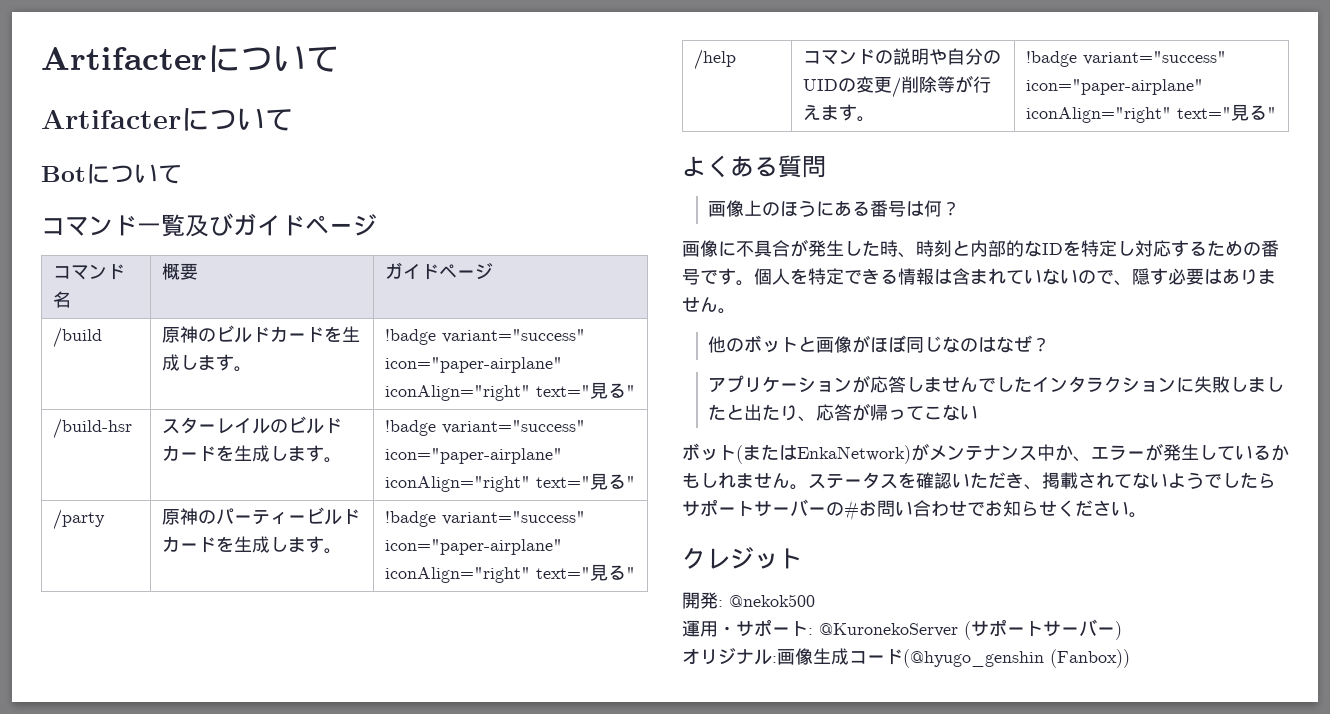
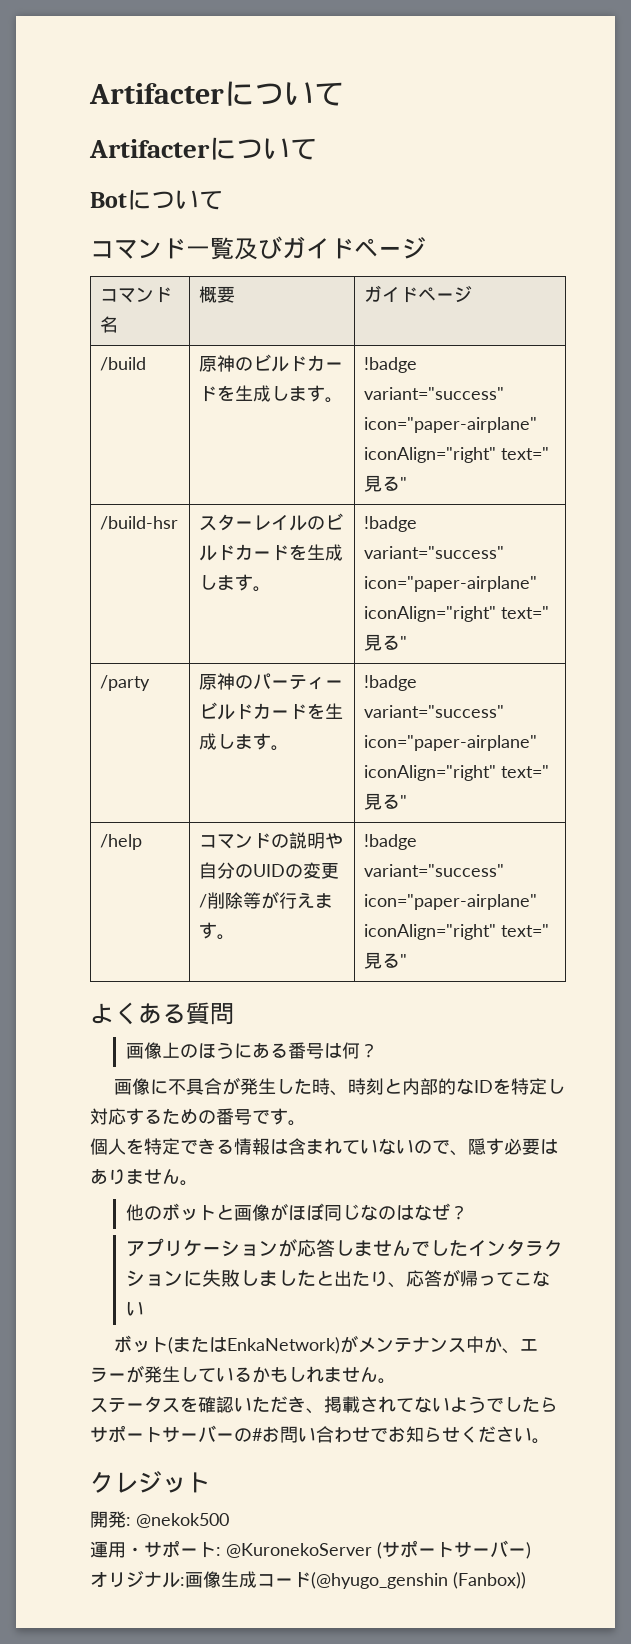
- 画像に不具合が発生した時、時刻と内部的なIDを特定し対応するための番号です。個人を特定できる情報は含まれていないので、隠す必要はありません。
+ 画像に不具合が発生した時、時刻と内部的なIDを特定し対応するための番号です。
+ 個人を特定できる情報は含まれていないので、隠す必要はありません。
- ボット(またはEnkaNetwork)がメンテナンス中か、エラーが発生しているかもしれません。ステータスを確認いただき、掲載されてないようでしたらサポートサーバーの#お問い合わせでお知らせください。
+ ボット(またはEnkaNetwork)がメンテナンス中か、エラーが発生しているかもしれません。
+ ステータスを確認いただき、掲載されてないようでしたらサポートサーバーの#お問い合わせでお知らせください。

